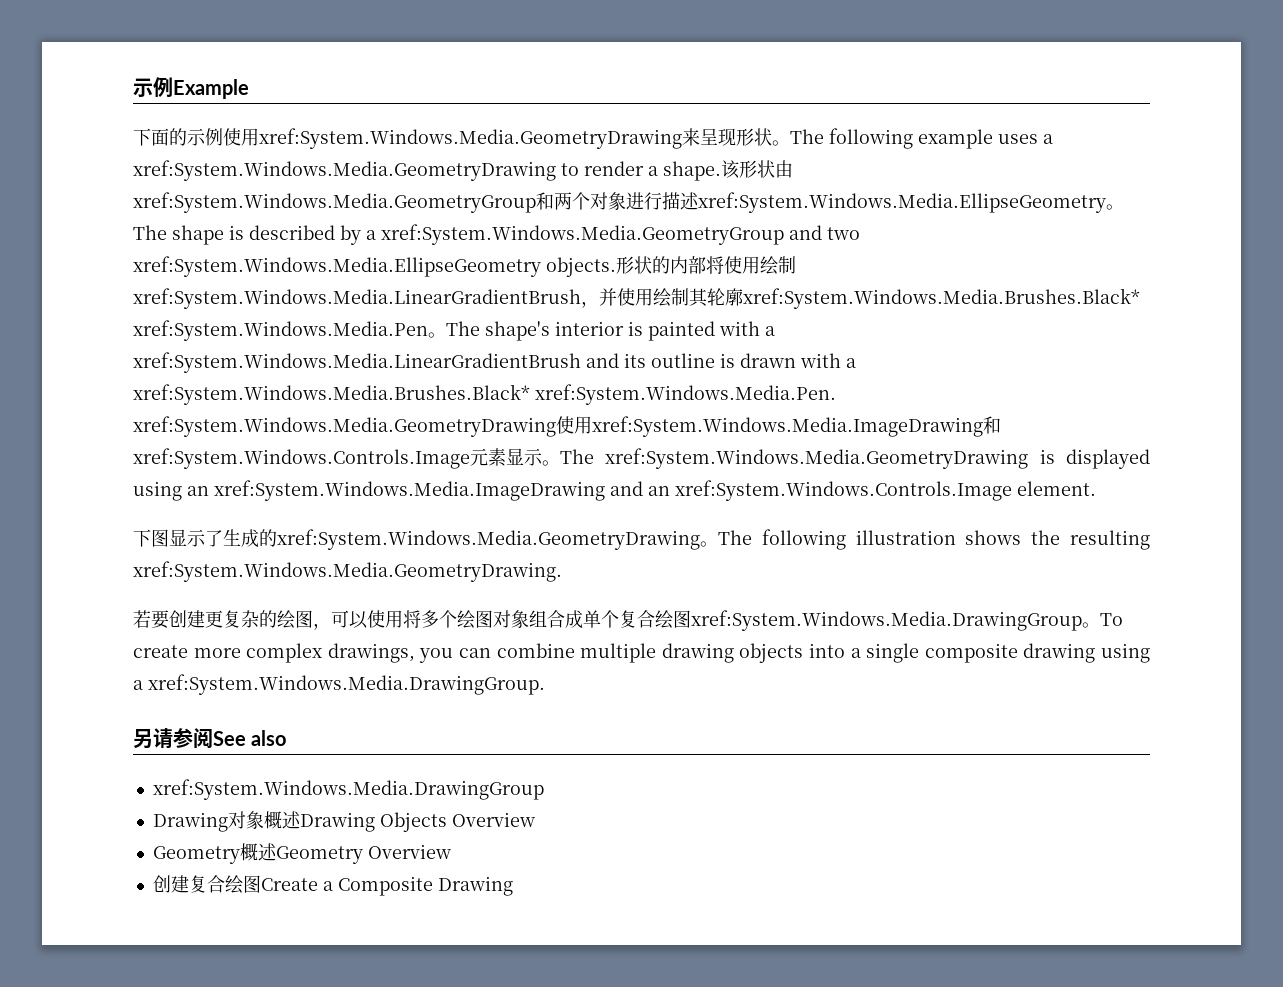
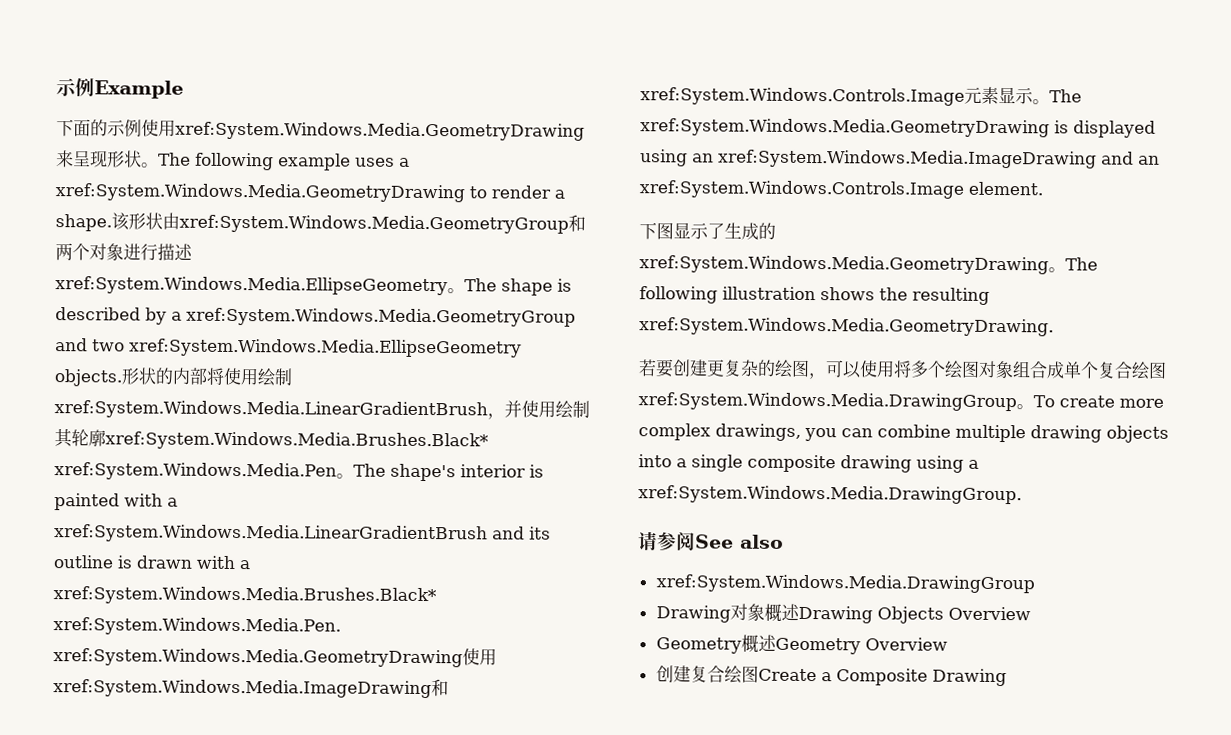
- 另请参阅See also
+ 请参阅See also

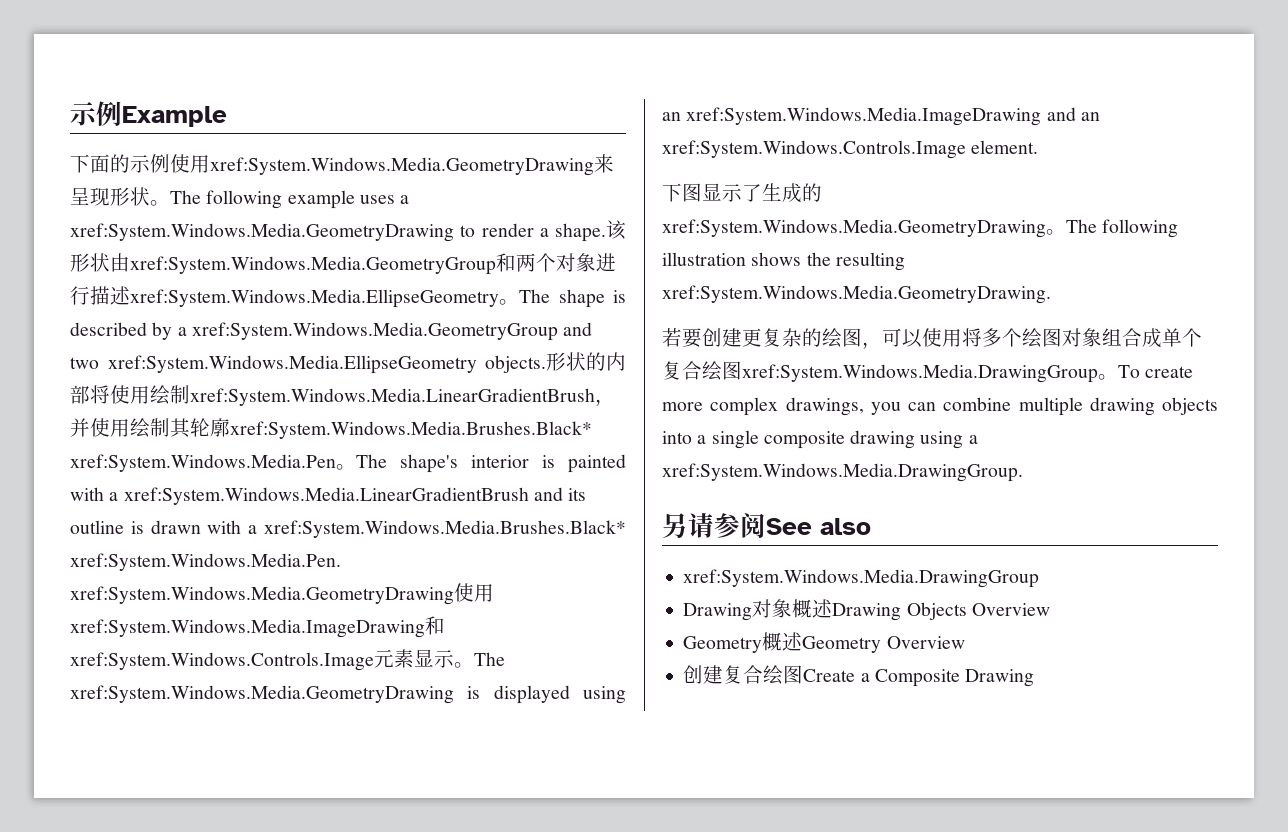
- 请参阅See also
+ 另请参阅See also

